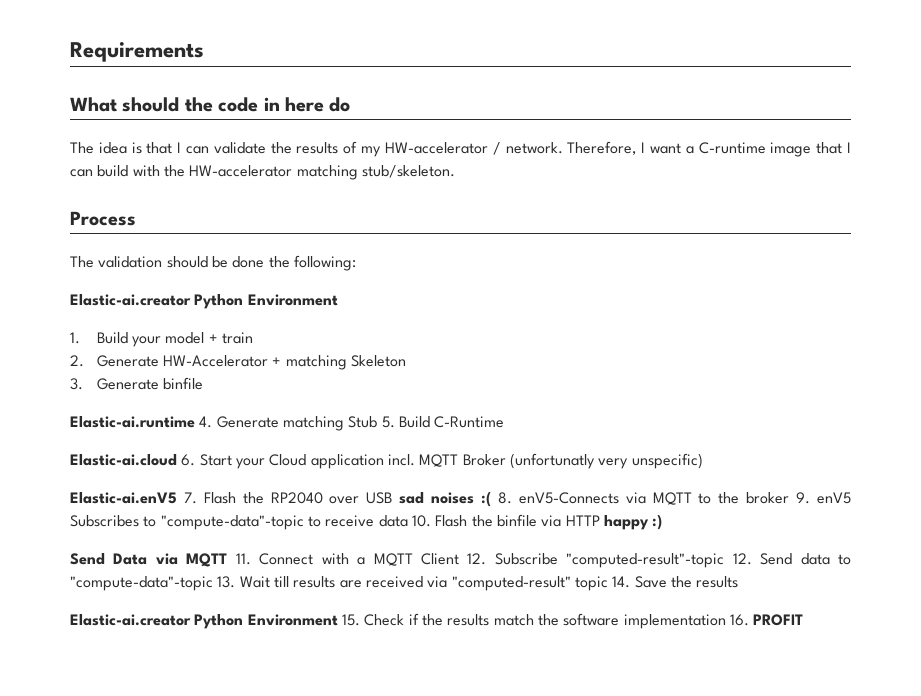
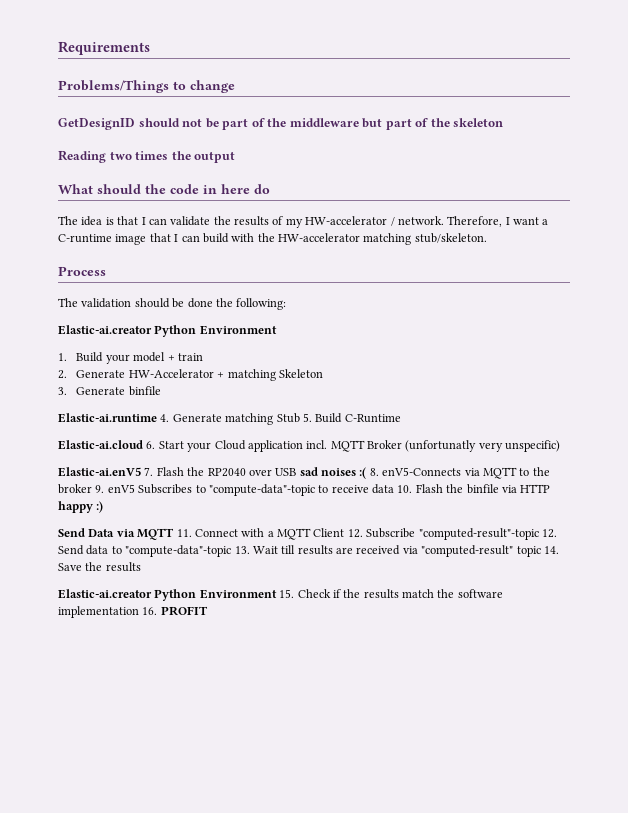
+ Problems/Things to change
+ GetDesignID should not be part of the middleware but part of the skeleton
+ Reading two times the output

